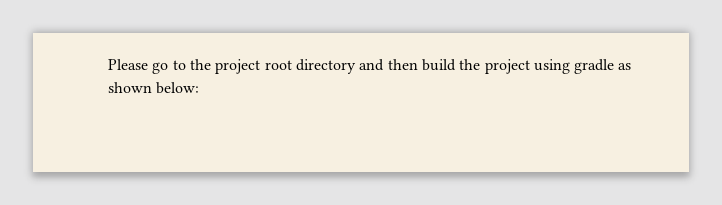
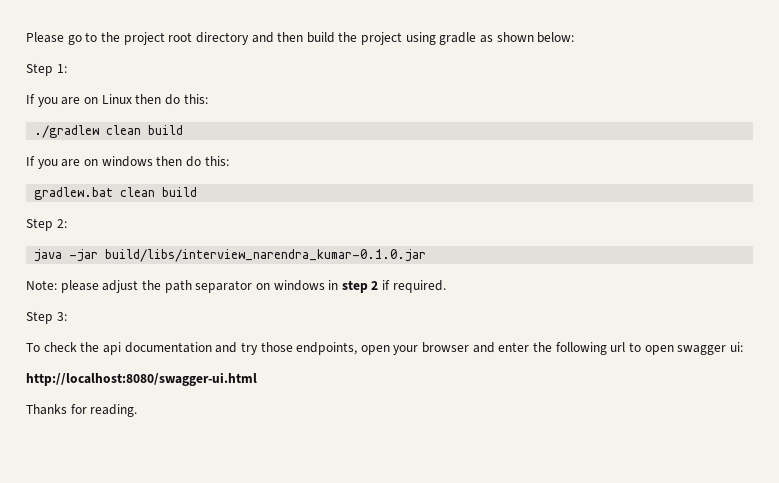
+ Step 1:
+ If you are on Linux then do this:
+ ./gradlew clean build
+ If you are on windows then do this:
+ gradlew.bat clean build
+ Step 2:
+ java -jar build/libs/interview_narendra_kumar-0.1.0.jar
+ Note: please adjust the path separator on windows in step 2 if required.
+ Step 3:
+ To check the api documentation and try those endpoints, open your browser and enter the following url to open swagger ui:
+ http://localhost:8080/swagger-ui.html
+ Thanks for reading.

